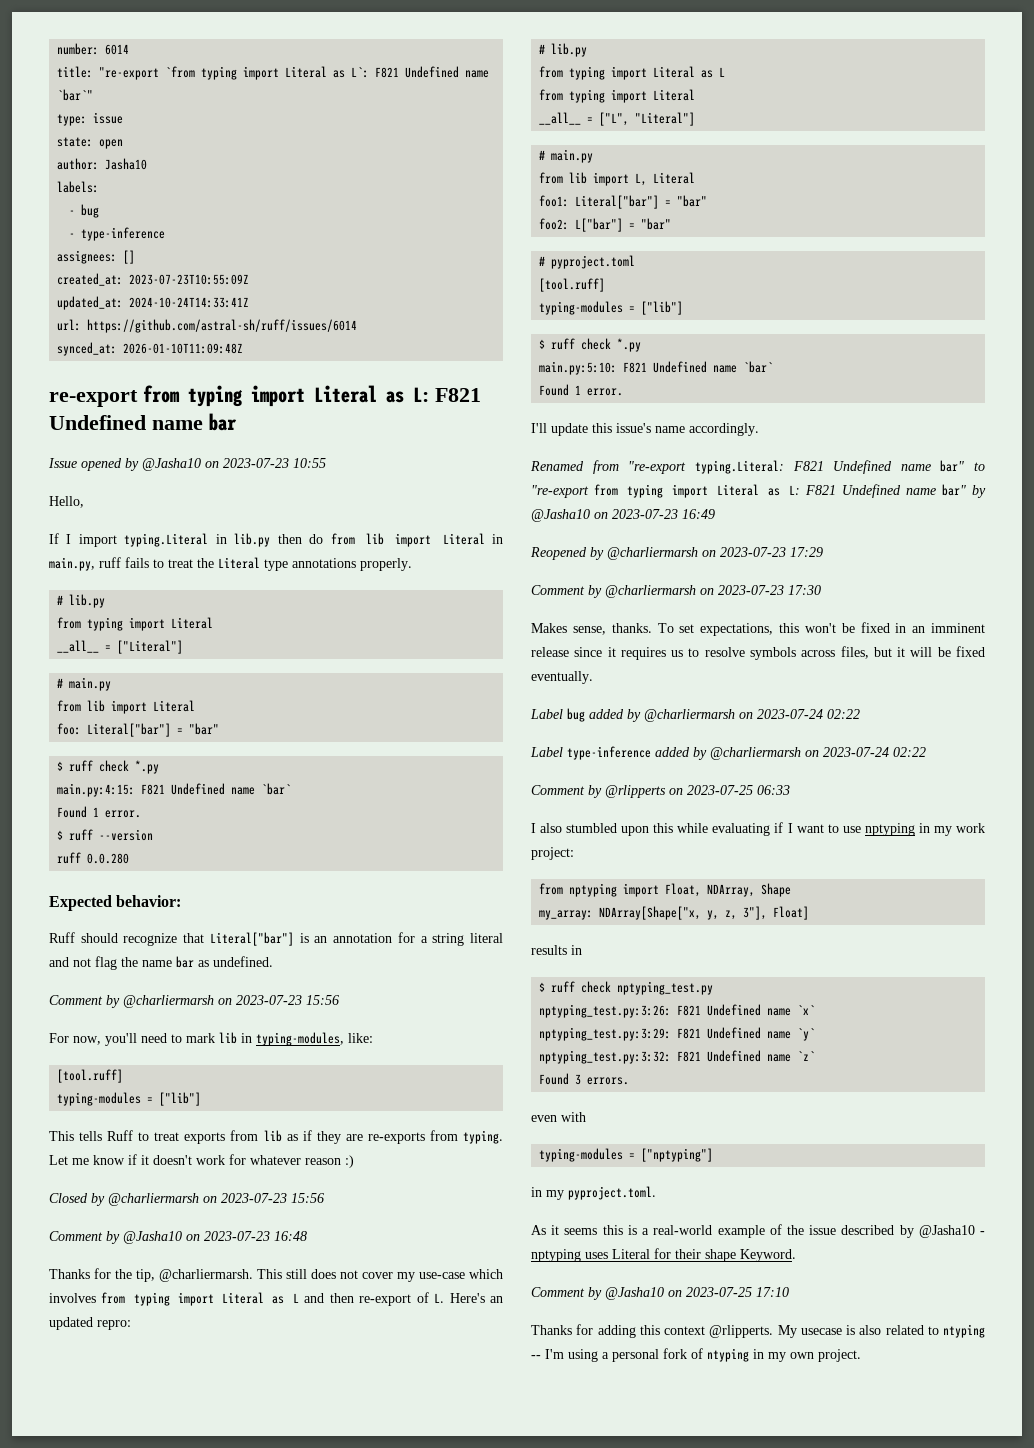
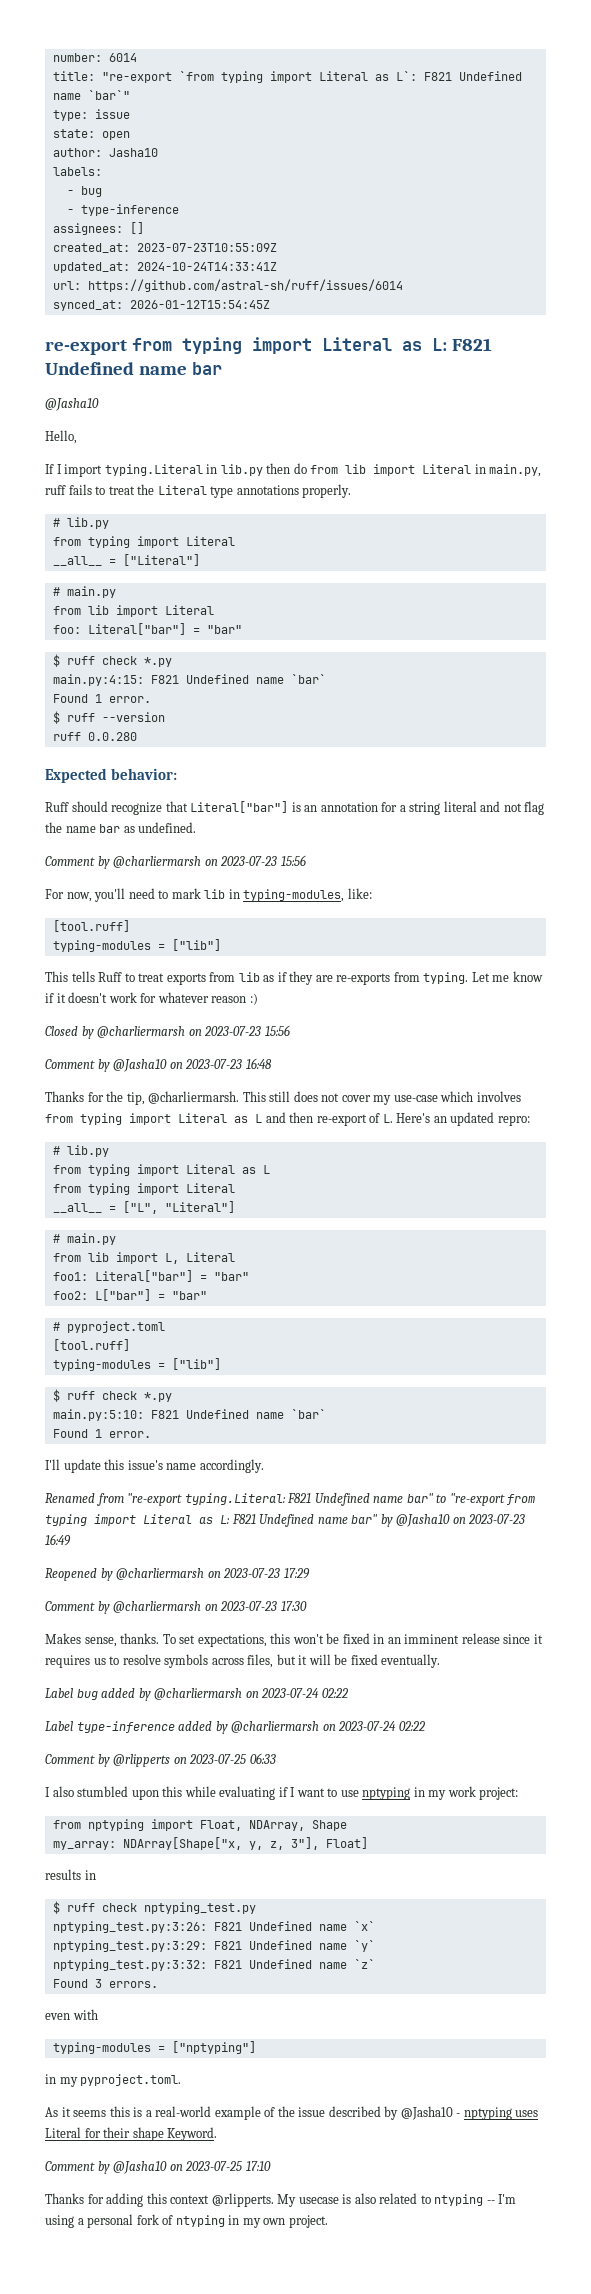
- synced_at: 2026-01-10T11:09:48Z
+ synced_at: 2026-01-12T15:54:45Z
  re-export from typing import Literal as L: F821 Undefined name bar
- Issue opened by @Jasha10 on 2023-07-23 10:55
+ @Jasha10

